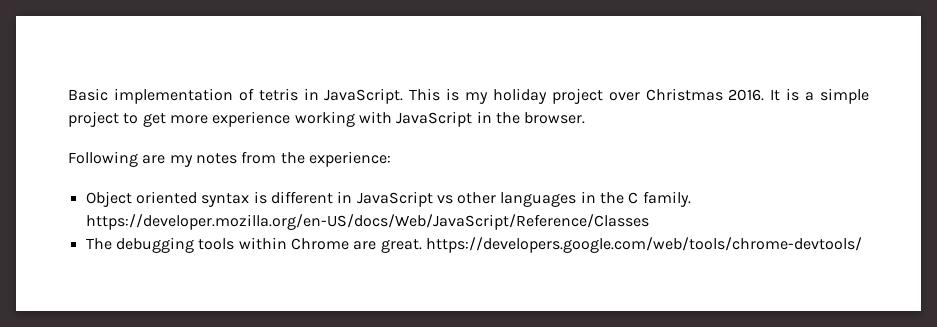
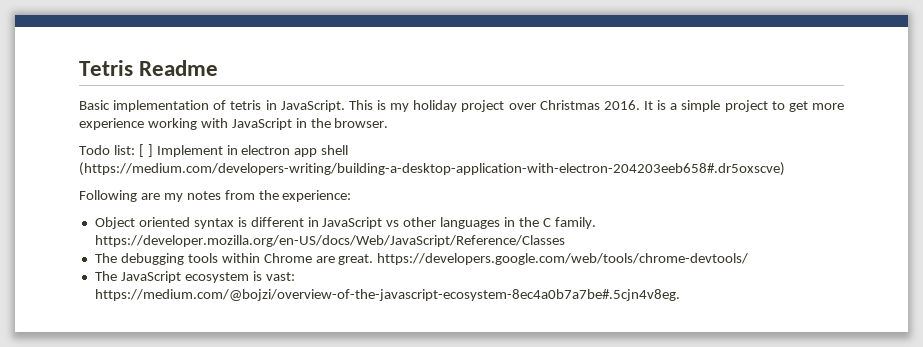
+ Tetris Readme
+ Todo list: [ ] Implement in electron app shell (https://medium.com/developers-writing/building-a-desktop-application-with-electron-204203eeb658#.dr5oxscve)
+ The JavaScript ecosystem is vast: https://medium.com/@bojzi/overview-of-the-javascript-ecosystem-8ec4a0b7a7be#.5cjn4v8eg.

